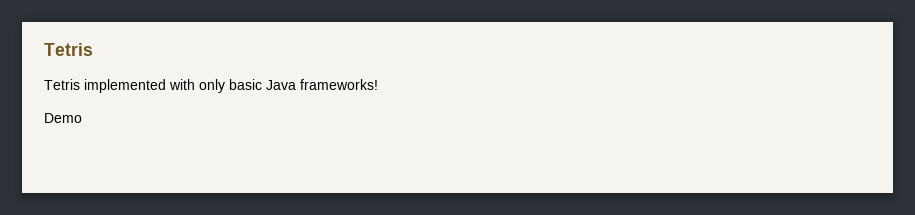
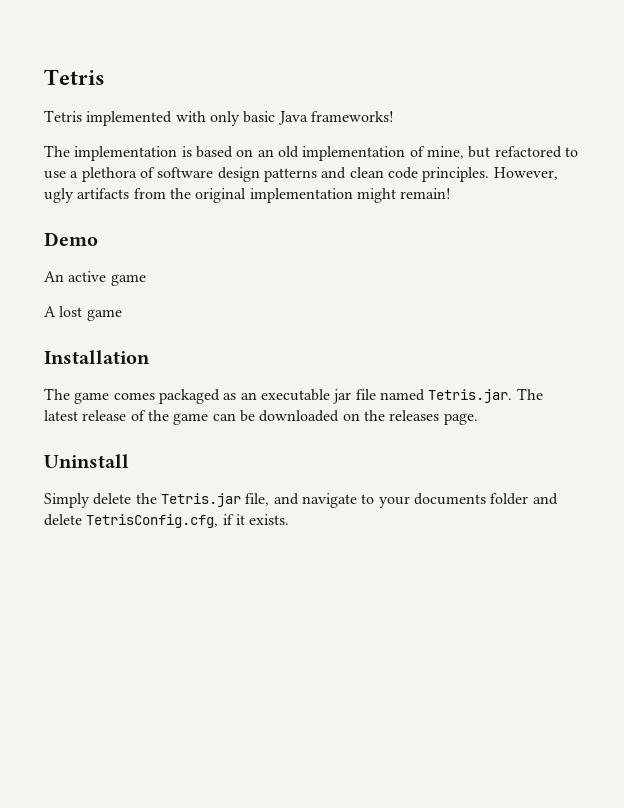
+ The implementation is based on an old implementation of mine, but refactored to use a plethora of software design patterns and clean code principles. However, ugly artifacts from the original implementation might remain!
  Demo
+ An active game
+ A lost game
+ Installation
+ The game comes packaged as an executable jar file named Tetris.jar. The latest release of the game can be downloaded on the releases page.
+ Uninstall
+ Simply delete the Tetris.jar file, and navigate to your documents folder and delete TetrisConfig.cfg, if it exists.

